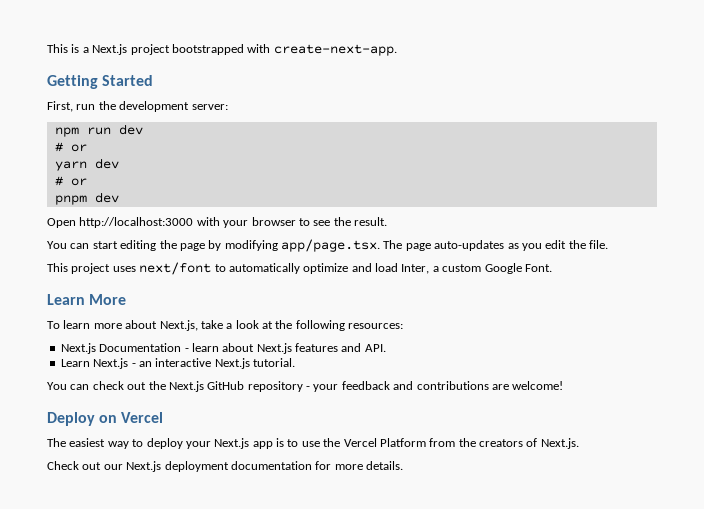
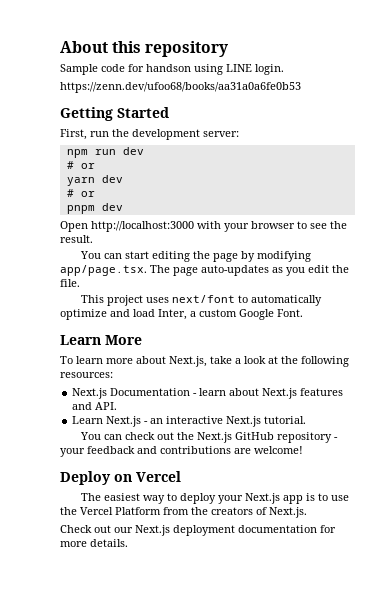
- This is a Next.js project bootstrapped with create-next-app.
+ About this repository
+ Sample code for handson using LINE login.
+ https://zenn.dev/ufoo68/books/aa31a0a6fe0b53

